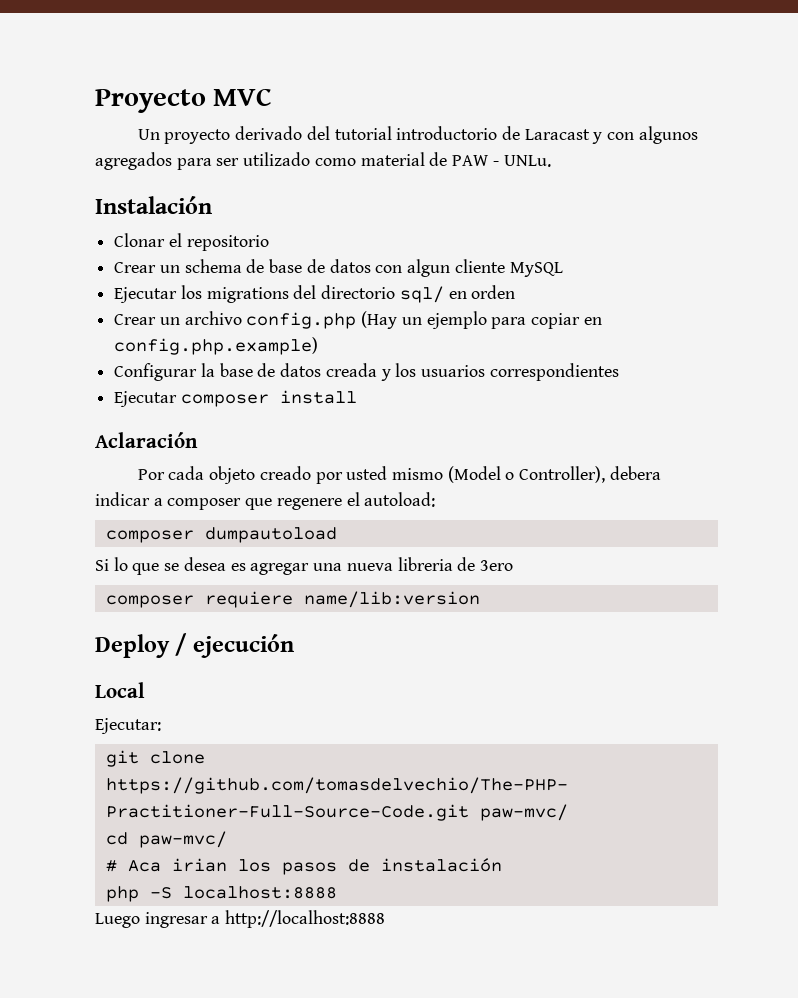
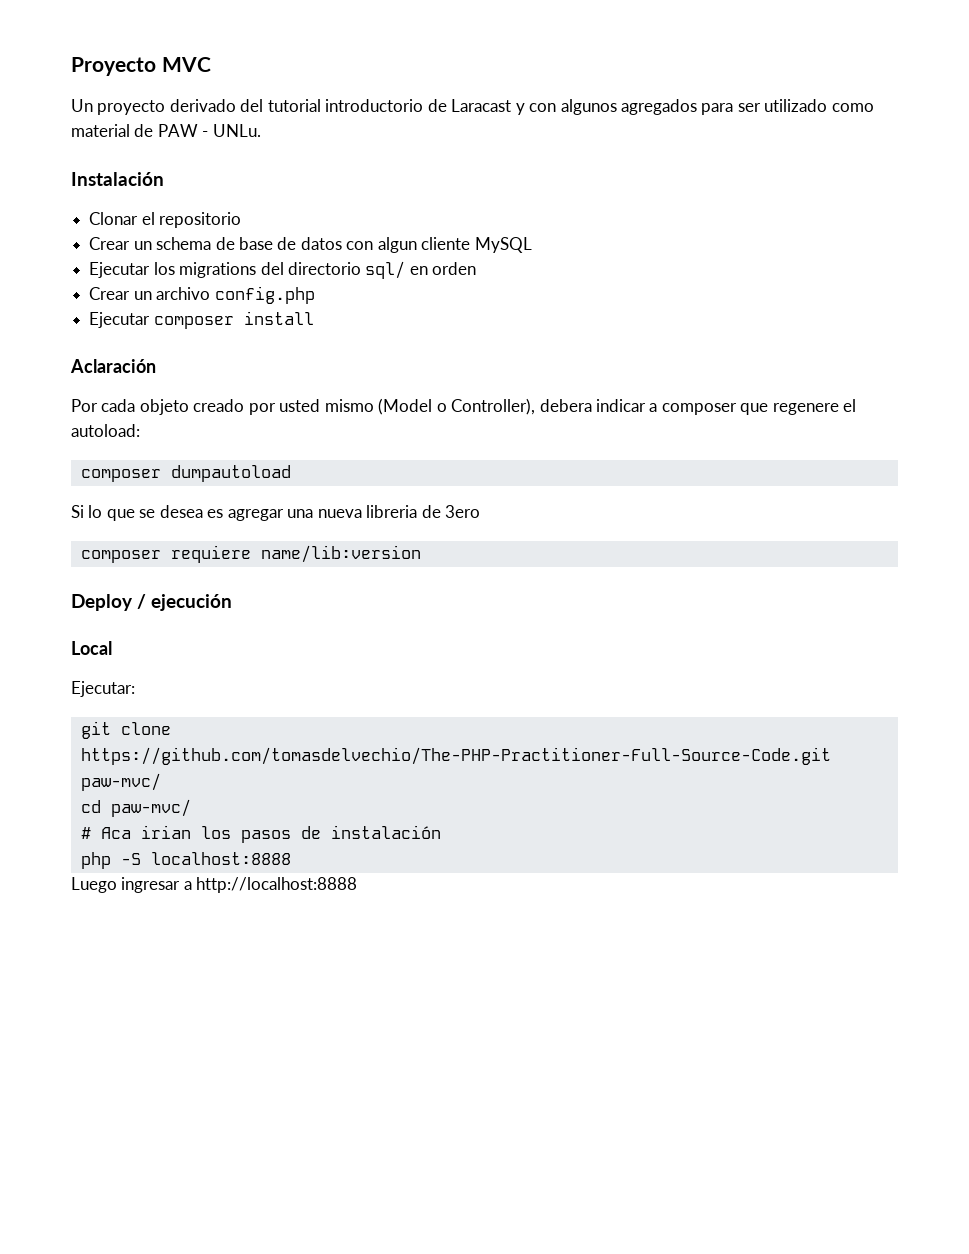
- Crear un archivo config.php (Hay un ejemplo para copiar en config.php.example)
- Configurar la base de datos creada y los usuarios correspondientes
+ Crear un archivo config.php

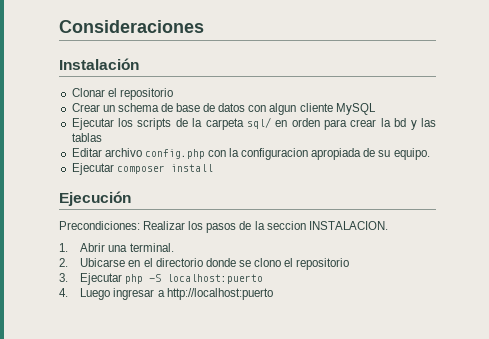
- Proyecto MVC
- Un proyecto derivado del tutorial introductorio de Laracast y con algunos agregados para ser utilizado como material de PAW - UNLu.
+ Consideraciones
- Ejecutar los migrations del directorio sql/ en orden
- Crear un archivo config.php
+ Ejecutar los scripts de la carpeta sql/ en orden para crear la bd y las tablas
+ Editar archivo config.php con la configuracion apropiada de su equipo.
  Ejecutar composer install
- Aclaración
- Por cada objeto creado por usted mismo (Model o Controller), debera indicar a composer que regenere el autoload:
- composer dumpautoload
- Si lo que se desea es agregar una nueva libreria de 3ero
- composer requiere name/lib:version
- Deploy / ejecución
- Local
- Ejecutar:
- git clone https://github.com/tomasdelvechio/The-PHP-Practitioner-Full-Source-Code.git paw-mvc/
- cd paw-mvc/
- # Aca irian los pasos de instalación
- php -S localhost:8888
- Luego ingresar a http://localhost:8888
+ Ejecución
+ Precondiciones: Realizar los pasos de la seccion INSTALACION.
+ 1. Abrir una terminal.
+ 2. Ubicarse en el directorio donde se clono el repositorio
+ 3. Ejecutar php -S localhost:puerto
+ 4. Luego ingresar a http://localhost:puerto

